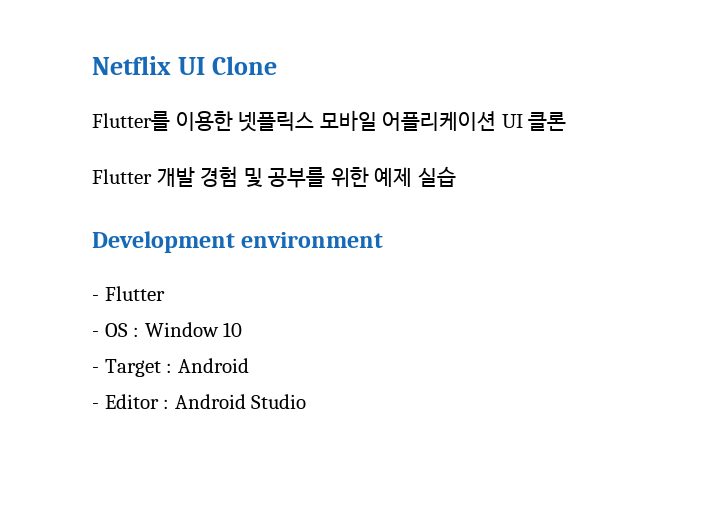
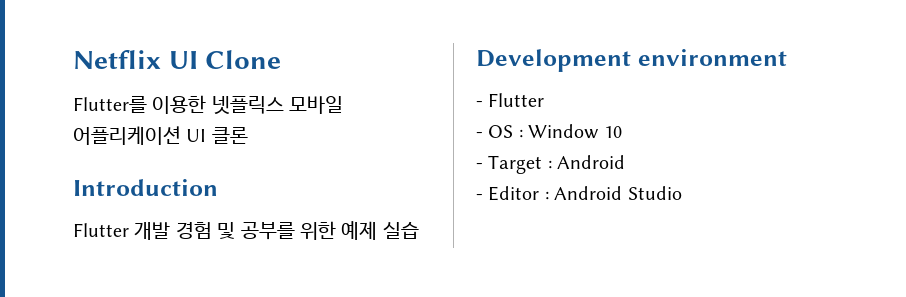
+ Introduction

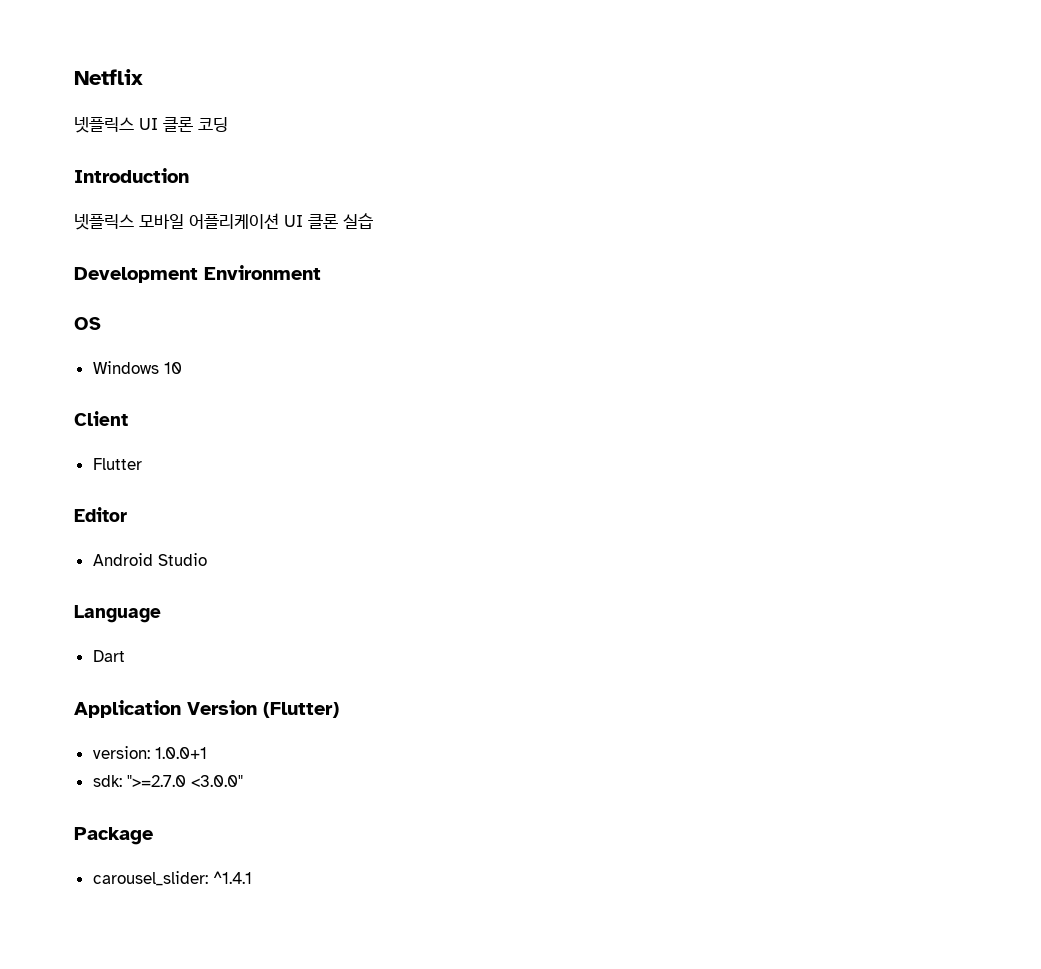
- Netflix UI Clone
- Flutter를 이용한 넷플릭스 모바일 어플리케이션 UI 클론
+ Netflix
+ 넷플릭스 UI 클론 코딩
  Introduction
- Flutter 개발 경험 및 공부를 위한 예제 실습
- Development environment
- - Flutter
- - OS : Window 10
- - Target : Android
- - Editor : Android Studio
+ 넷플릭스 모바일 어플리케이션 UI 클론 실습
+ Development Environment
+ OS
+ Windows 10
+ Client
+ Flutter
+ Editor
+ Android Studio
+ Language
+ Dart
+ Application Version (Flutter)
+ version: 1.0.0+1
+ sdk: ">=2.7.0 <3.0.0"
+ Package
+ carousel_slider: ^1.4.1

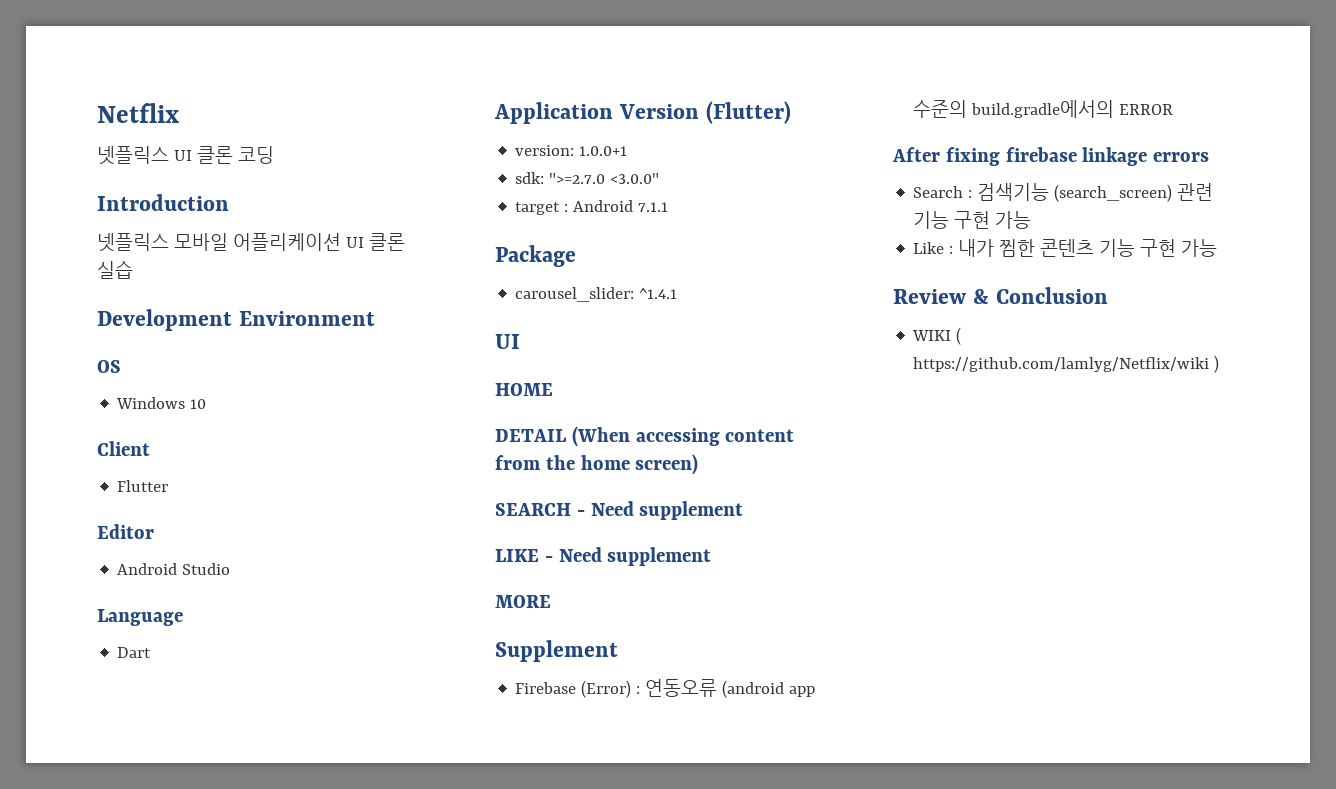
+ target : Android 7.1.1
  carousel_slider: ^1.4.1
+ UI
+ HOME
+ DETAIL (When accessing content from the home screen)
+ SEARCH - Need supplement
+ LIKE - Need supplement
+ MORE
+ Supplement
+ Firebase (Error) : 연동오류 (android app 수준의 build.gradle에서의 ERROR
+ After fixing firebase linkage errors
+ Search : 검색기능 (search_screen) 관련 기능 구현 가능
+ Like : 내가 찜한 콘텐츠 기능 구현 가능
+ Review & Conclusion
+ WIKI ( https://github.com/lamlyg/Netflix/wiki )

